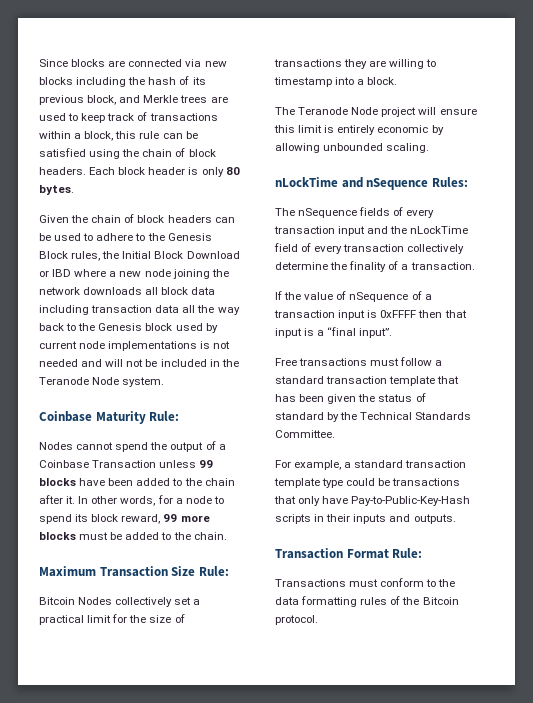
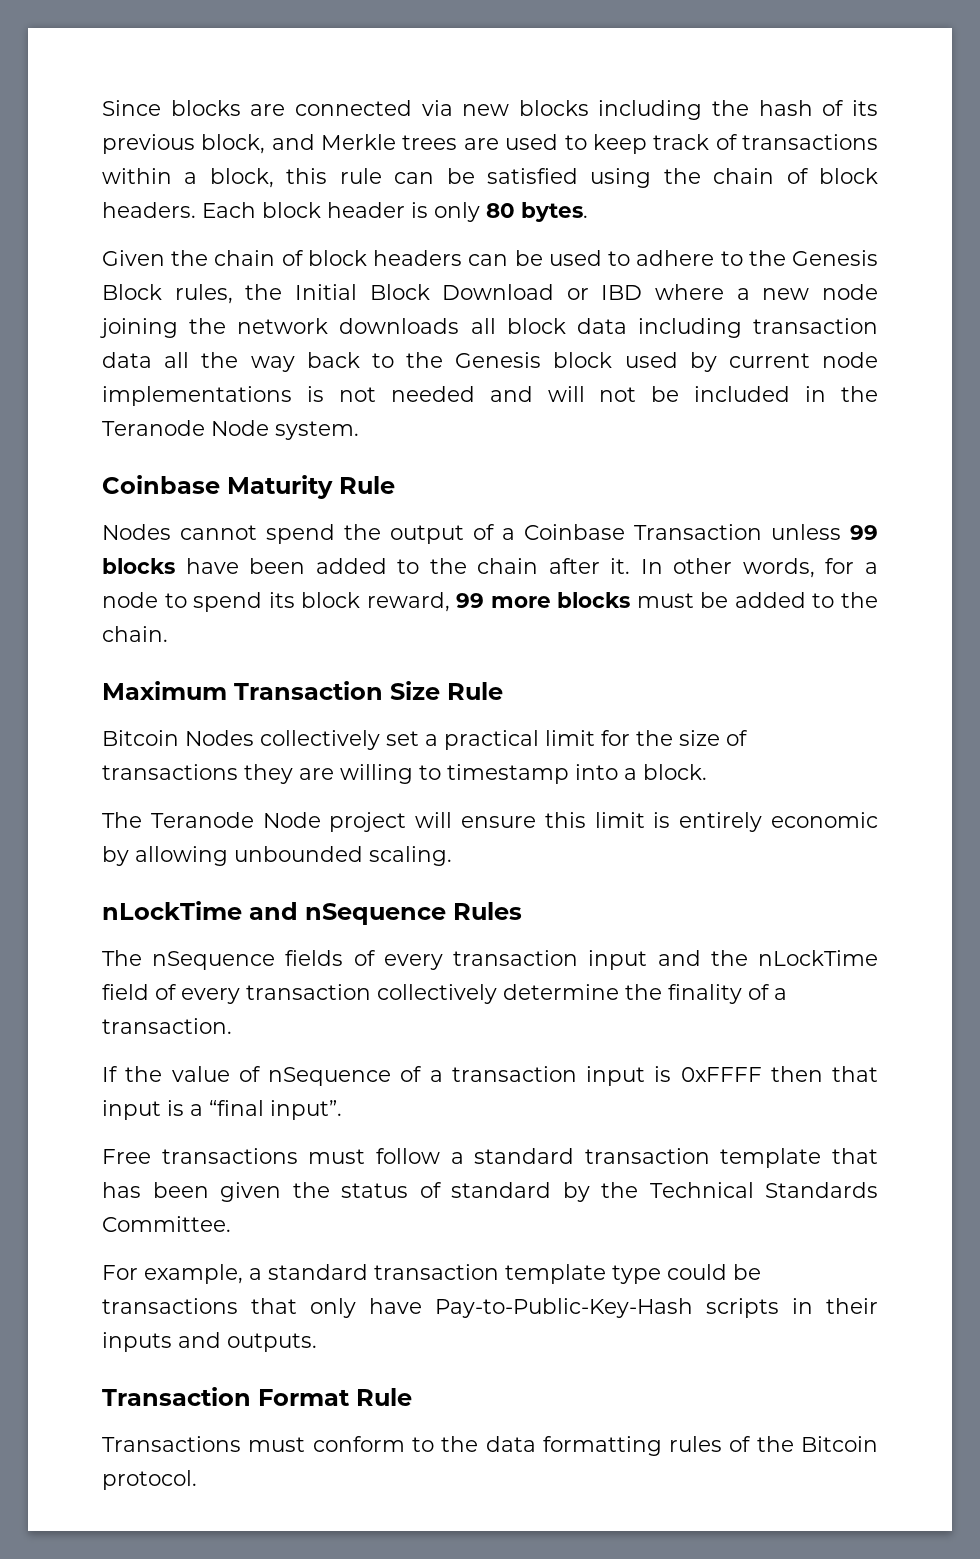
- Coinbase Maturity Rule:
+ Coinbase Maturity Rule
- Maximum Transaction Size Rule:
+ Maximum Transaction Size Rule
- nLockTime and nSequence Rules:
+ nLockTime and nSequence Rules
- Transaction Format Rule:
+ Transaction Format Rule

